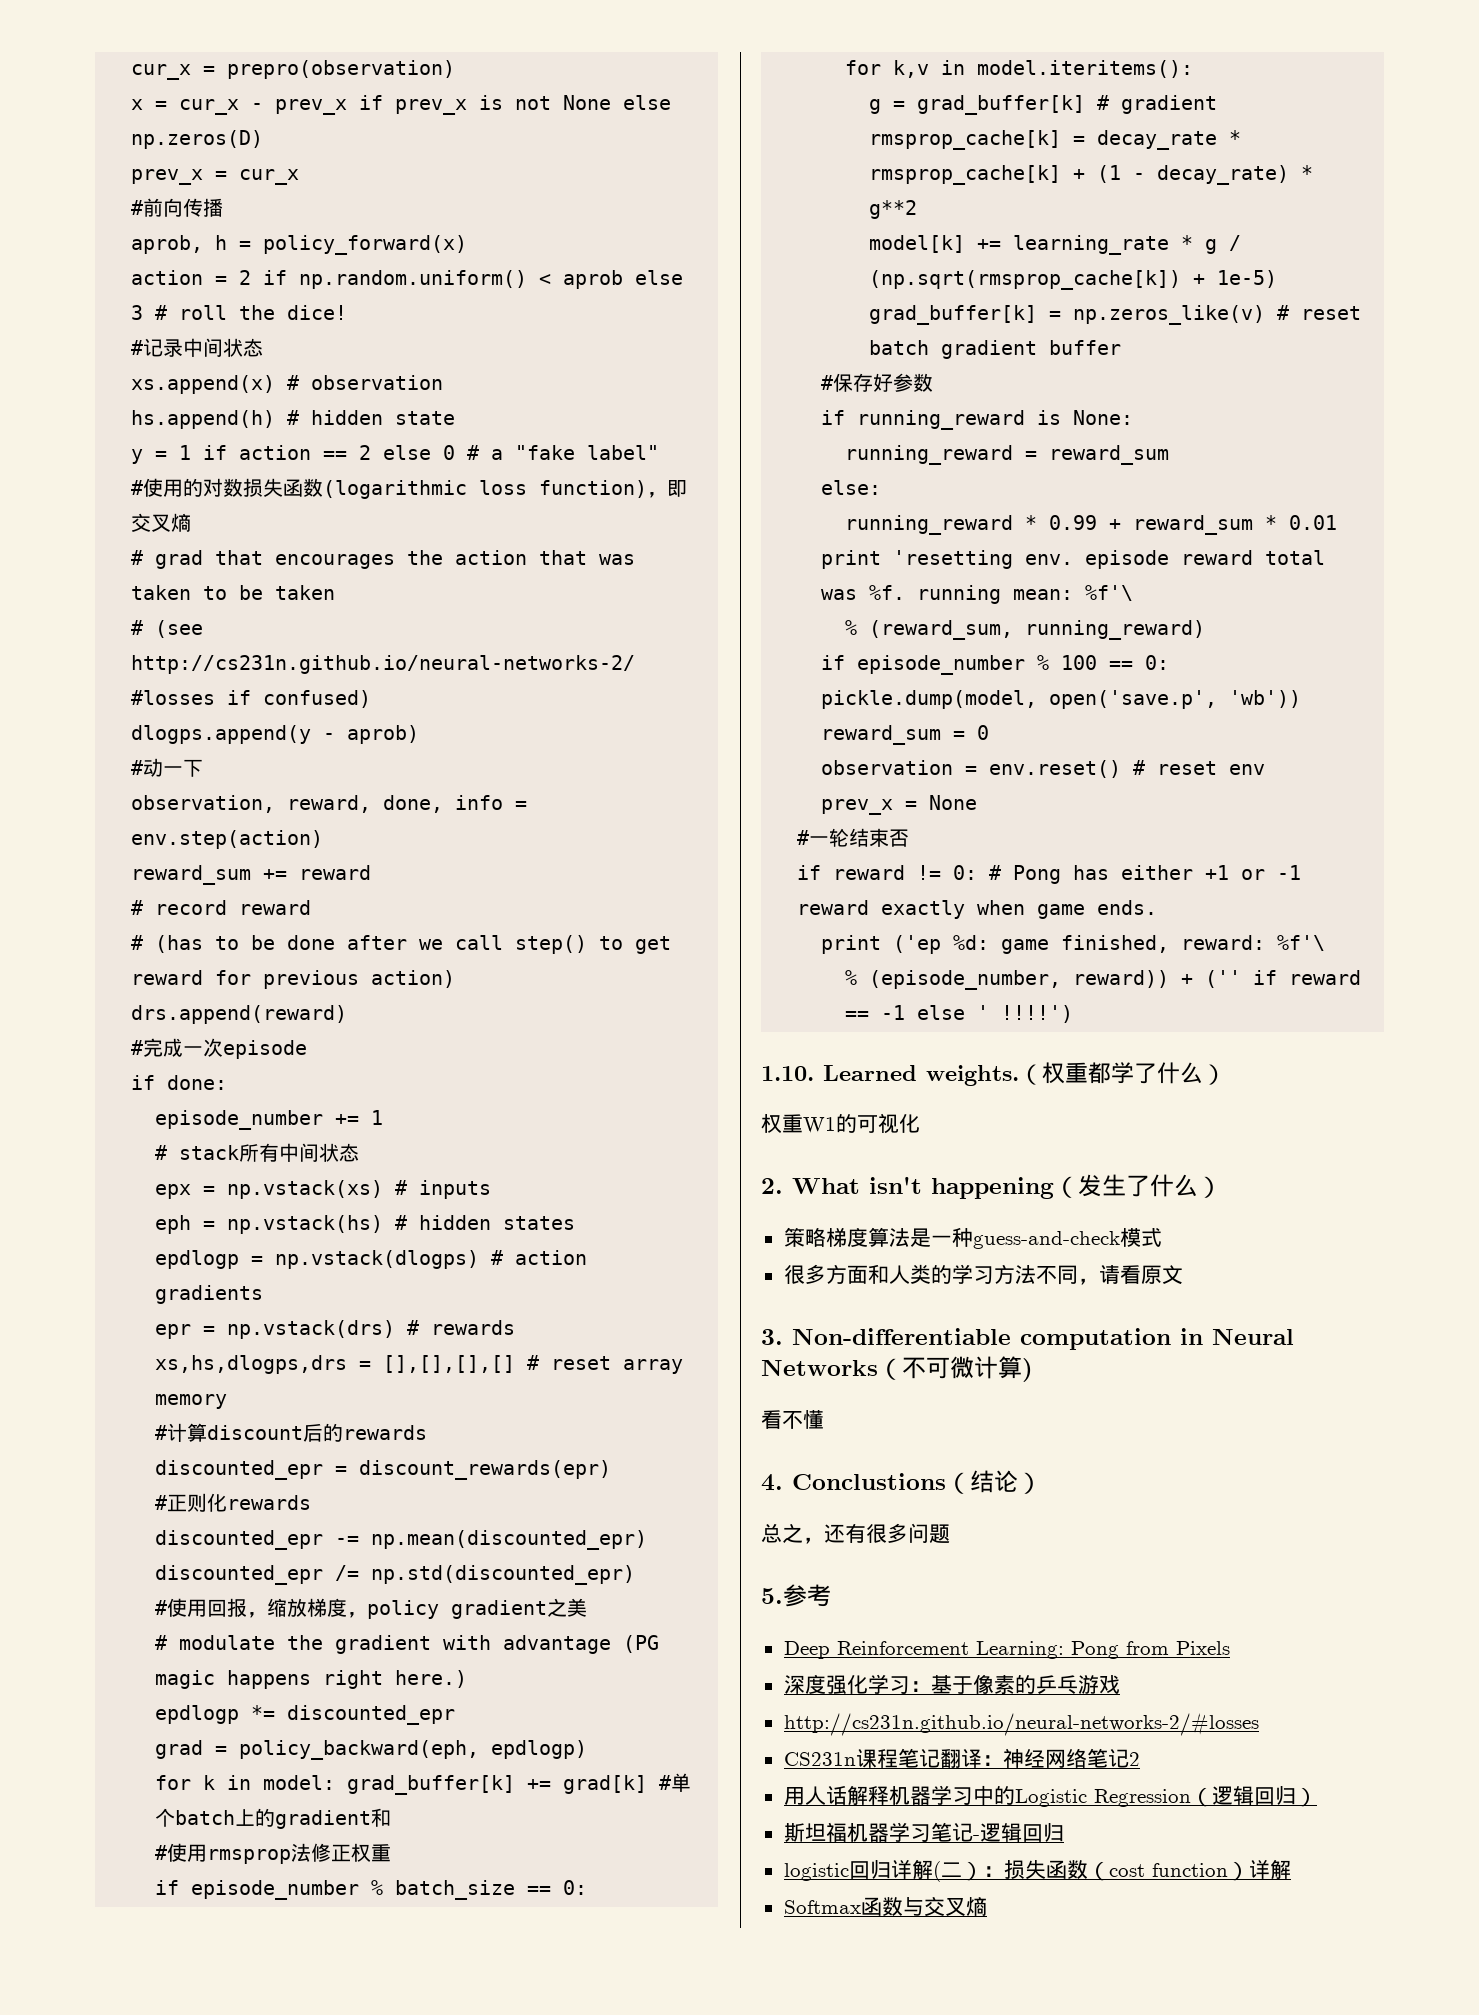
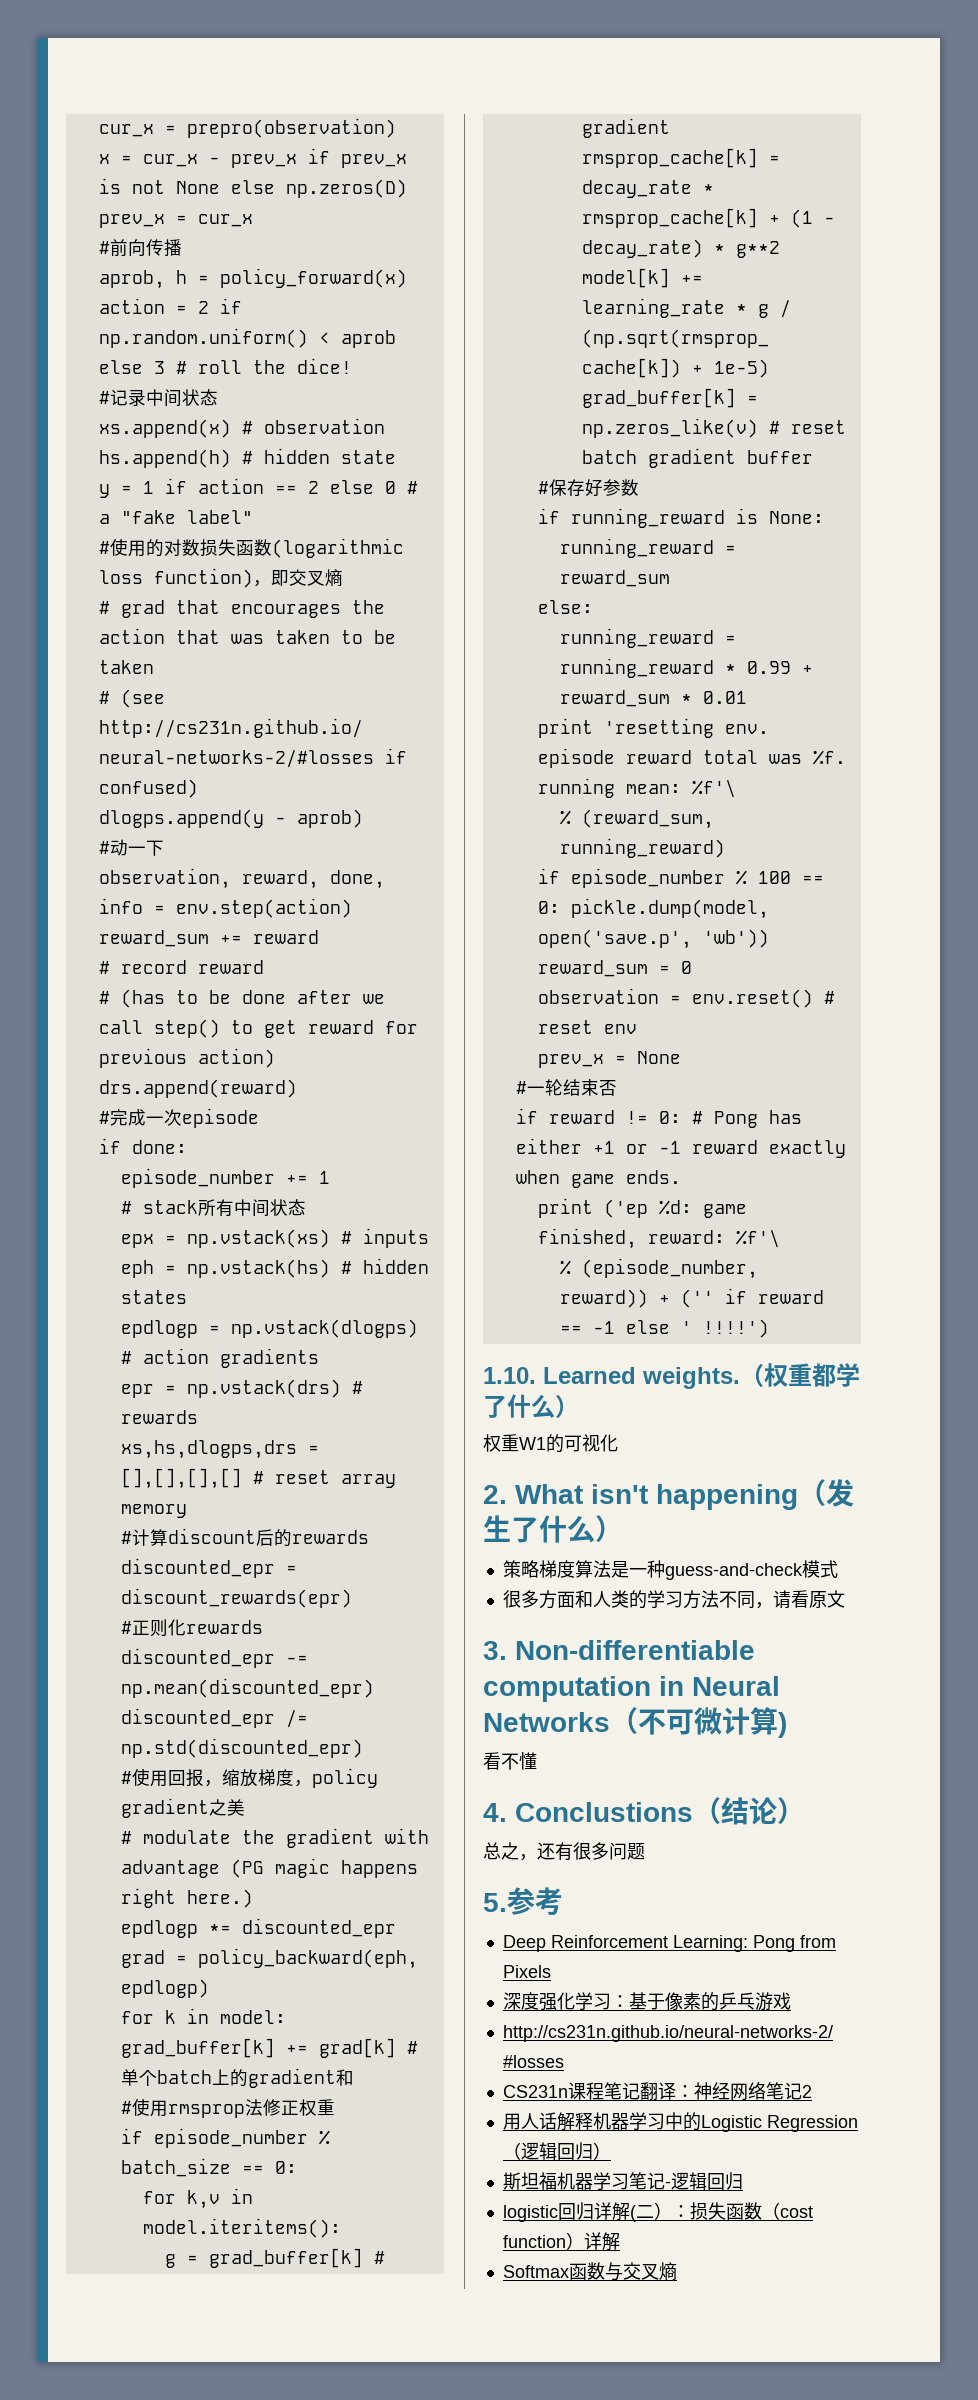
- running_reward * 0.99 + reward_sum * 0.01
+ running_reward = running_reward * 0.99 + reward_sum * 0.01

